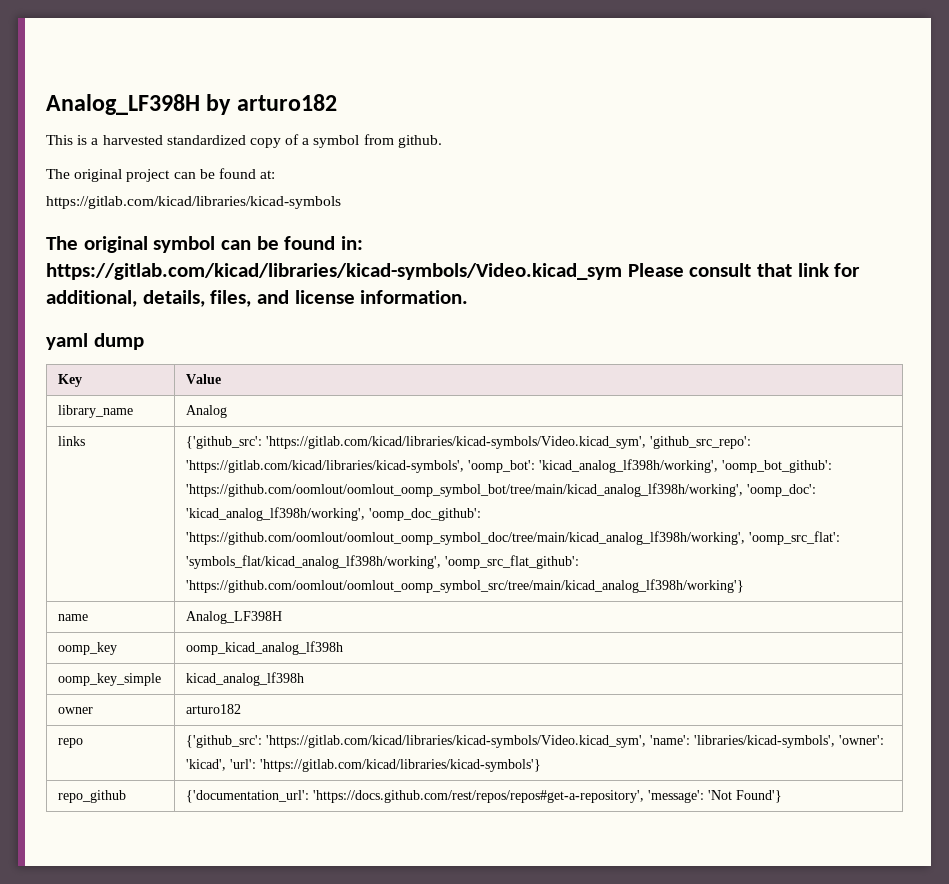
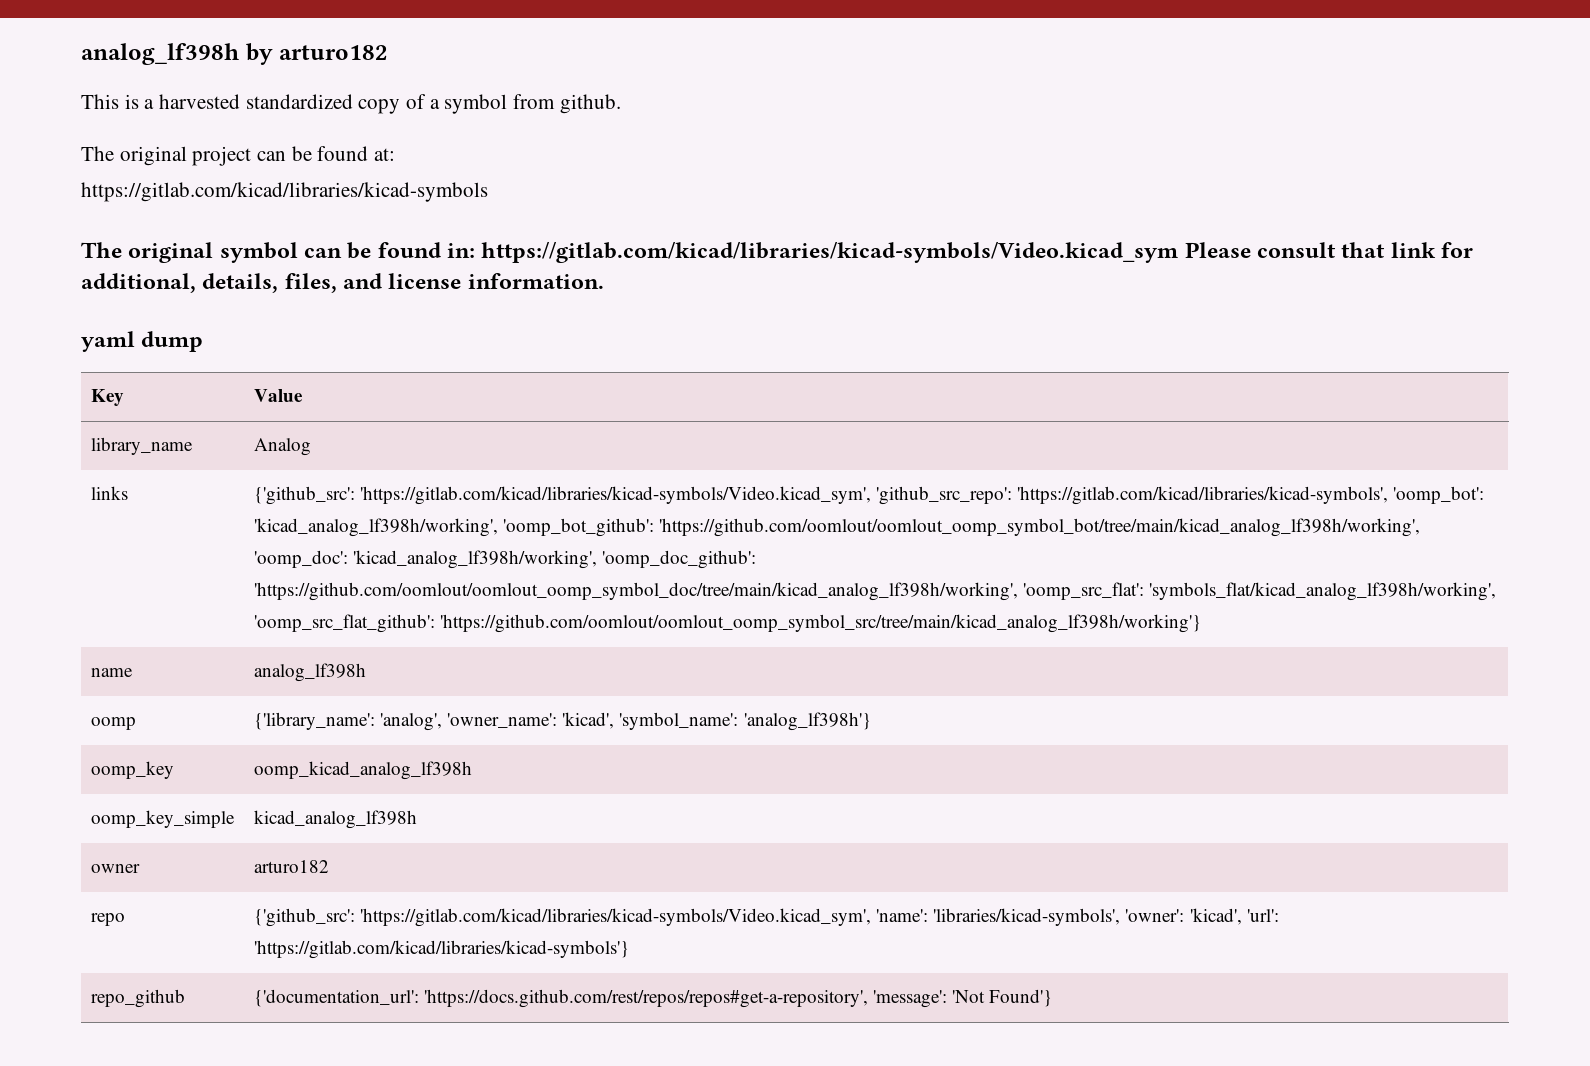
- Analog_LF398H by arturo182
+ analog_lf398h by arturo182
- name | Analog_LF398H
+ name | analog_lf398h
+ oomp | {'library_name': 'analog', 'owner_name': 'kicad', 'symbol_name': 'analog_lf398h'}

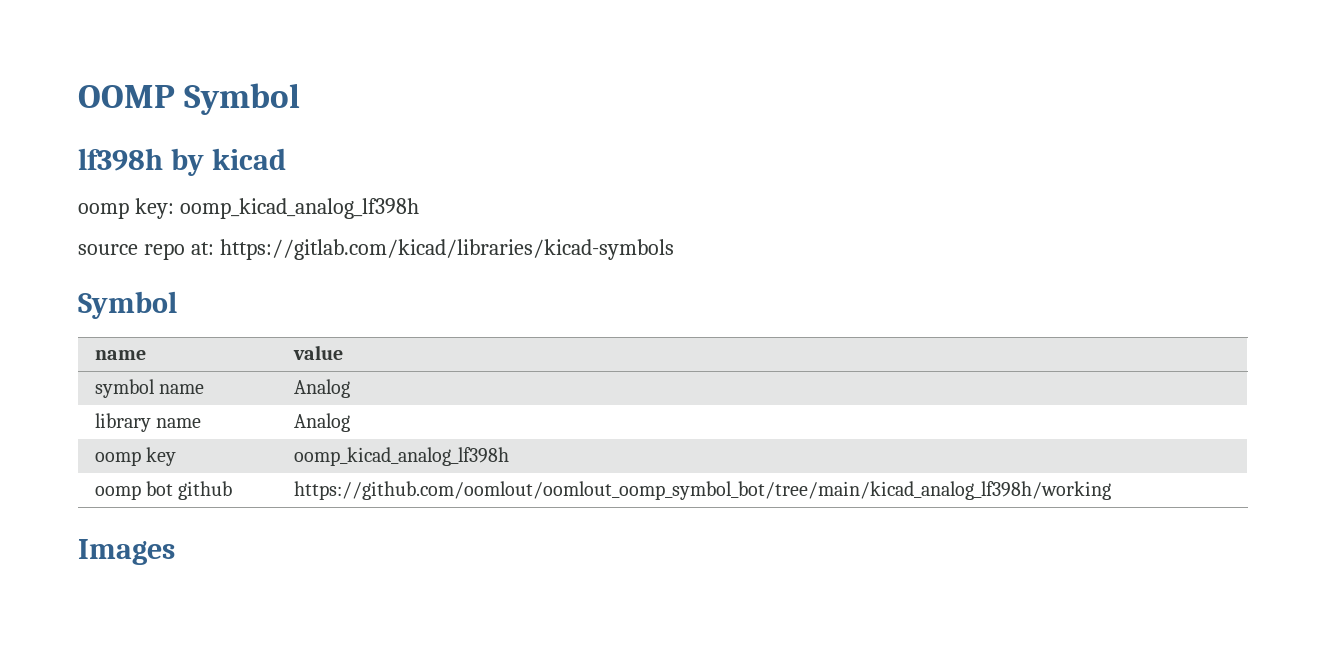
- analog_lf398h by arturo182
- This is a harvested standardized copy of a symbol from github.
- The original project can be found at:
- https://gitlab.com/kicad/libraries/kicad-symbols
- The original symbol can be found in: https://gitlab.com/kicad/libraries/kicad-symbols/Video.kicad_sym Please consult that link for additional, details, files, and license information.
- yaml dump
- Key | Value
- library_name | Analog
- links | {'github_src': 'https://gitlab.com/kicad/libraries/kicad-symbols/Video.kicad_sym', 'github_src_repo': 'https://gitlab.com/kicad/libraries/kicad-symbols', 'oomp_bot': 'kicad_analog_lf398h/working', 'oomp_bot_github': 'https://github.com/oomlout/oomlout_oomp_symbol_bot/tree/main/kicad_analog_lf398h/working', 'oomp_doc': 'kicad_analog_lf398h/working', 'oomp_doc_github': 'https://github.com/oomlout/oomlout_oomp_symbol_doc/tree/main/kicad_analog_lf398h/working', 'oomp_src_flat': 'symbols_flat/kicad_analog_lf398h/working', 'oomp_src_flat_github': 'https://github.com/oomlout/oomlout_oomp_symbol_src/tree/main/kicad_analog_lf398h/working'}
- name | analog_lf398h
- oomp | {'library_name': 'analog', 'owner_name': 'kicad', 'symbol_name': 'analog_lf398h'}
- oomp_key | oomp_kicad_analog_lf398h
- oomp_key_simple | kicad_analog_lf398h
- owner | arturo182
- repo | {'github_src': 'https://gitlab.com/kicad/libraries/kicad-symbols/Video.kicad_sym', 'name': 'libraries/kicad-symbols', 'owner': 'kicad', 'url': 'https://gitlab.com/kicad/libraries/kicad-symbols'}
- repo_github | {'documentation_url': 'https://docs.github.com/rest/repos/repos#get-a-repository', 'message': 'Not Found'}
+ OOMP Symbol
+ lf398h by kicad
+ oomp key: oomp_kicad_analog_lf398h
+ source repo at: https://gitlab.com/kicad/libraries/kicad-symbols
+ Symbol
+ name | value
+ symbol name | Analog
+ library name | Analog
+ oomp key | oomp_kicad_analog_lf398h
+ oomp bot github | https://github.com/oomlout/oomlout_oomp_symbol_bot/tree/main/kicad_analog_lf398h/working
+ Images

